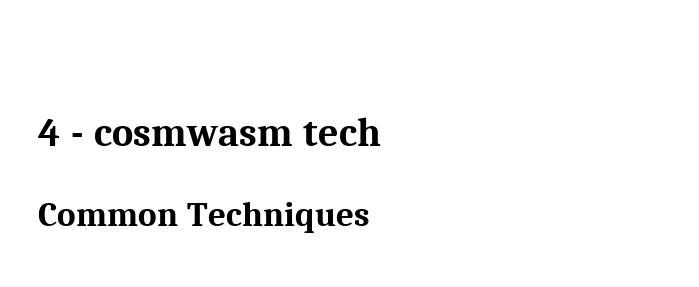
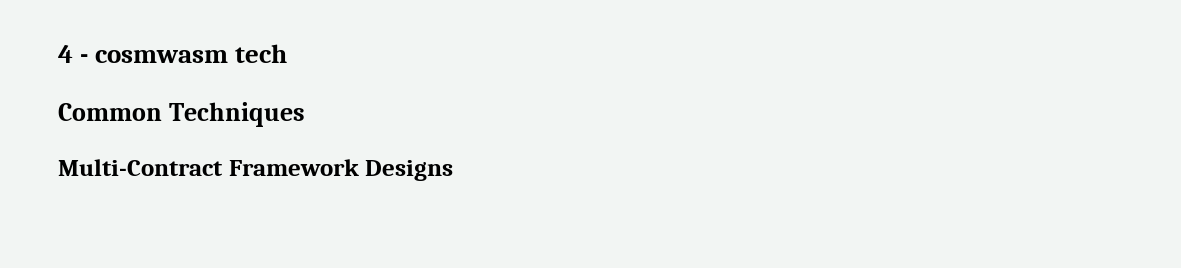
+ Multi-Contract Framework Designs

